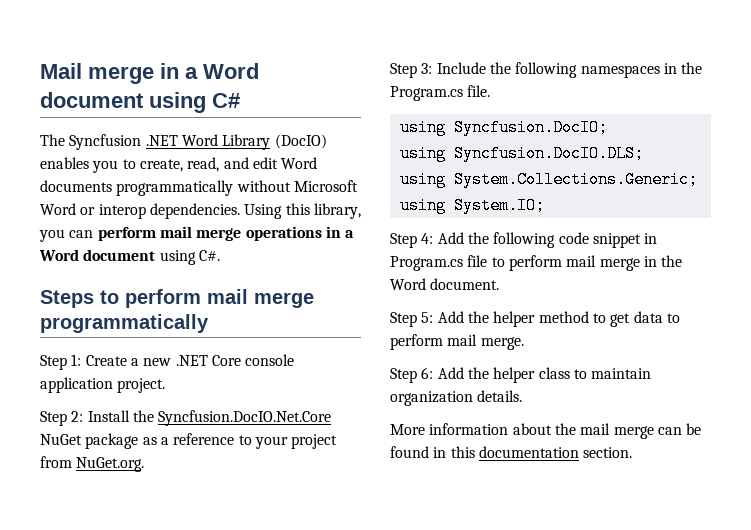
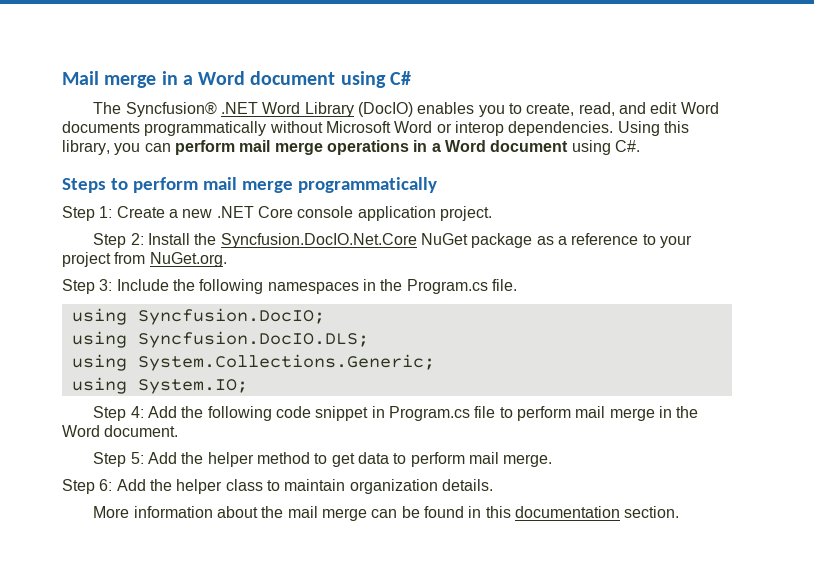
- The Syncfusion .NET Word Library (DocIO) enables you to create, read, and edit Word documents programmatically without Microsoft Word or interop dependencies.
+ The Syncfusion® .NET Word Library (DocIO) enables you to create, read, and edit Word documents programmatically without Microsoft Word or interop dependencies.

